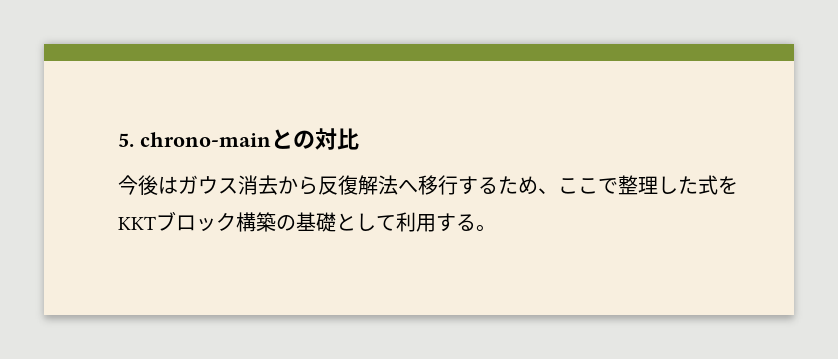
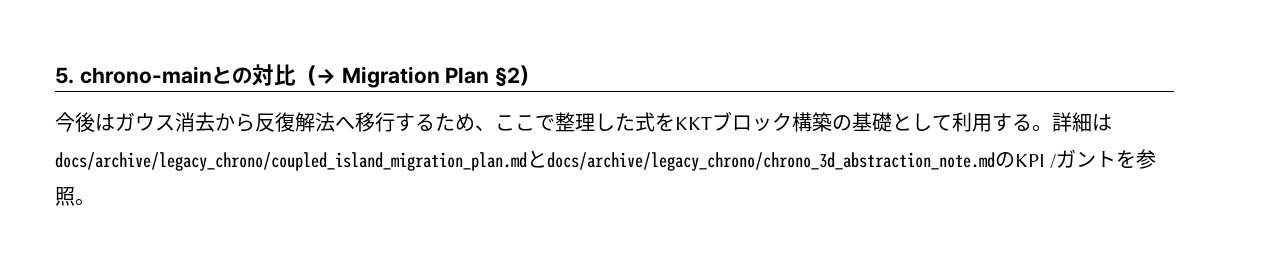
- 5. chrono-mainとの対比
+ 5. chrono-mainとの対比（→ Migration Plan §2）
+ 詳細はdocs/archive/legacy_chrono/coupled_island_migration_plan.mdとdocs/archive/legacy_chrono/chrono_3d_abstraction_note.mdのKPI /ガントを参照。

